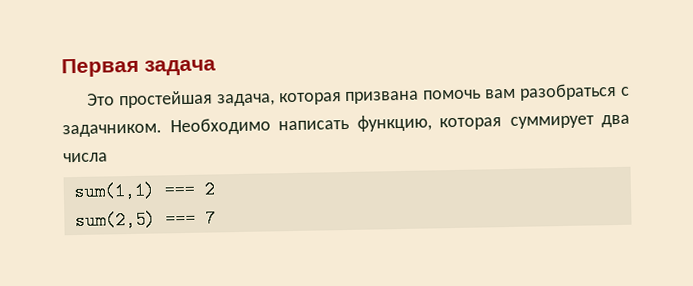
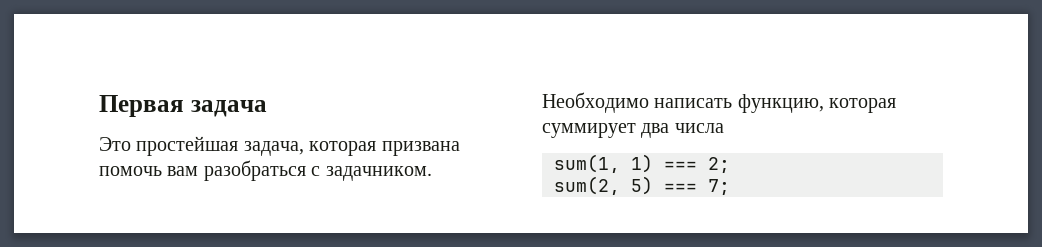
- sum(1,1) === 2
- sum(2,5) === 7
+ sum(1, 1) === 2;
+ sum(2, 5) === 7;

